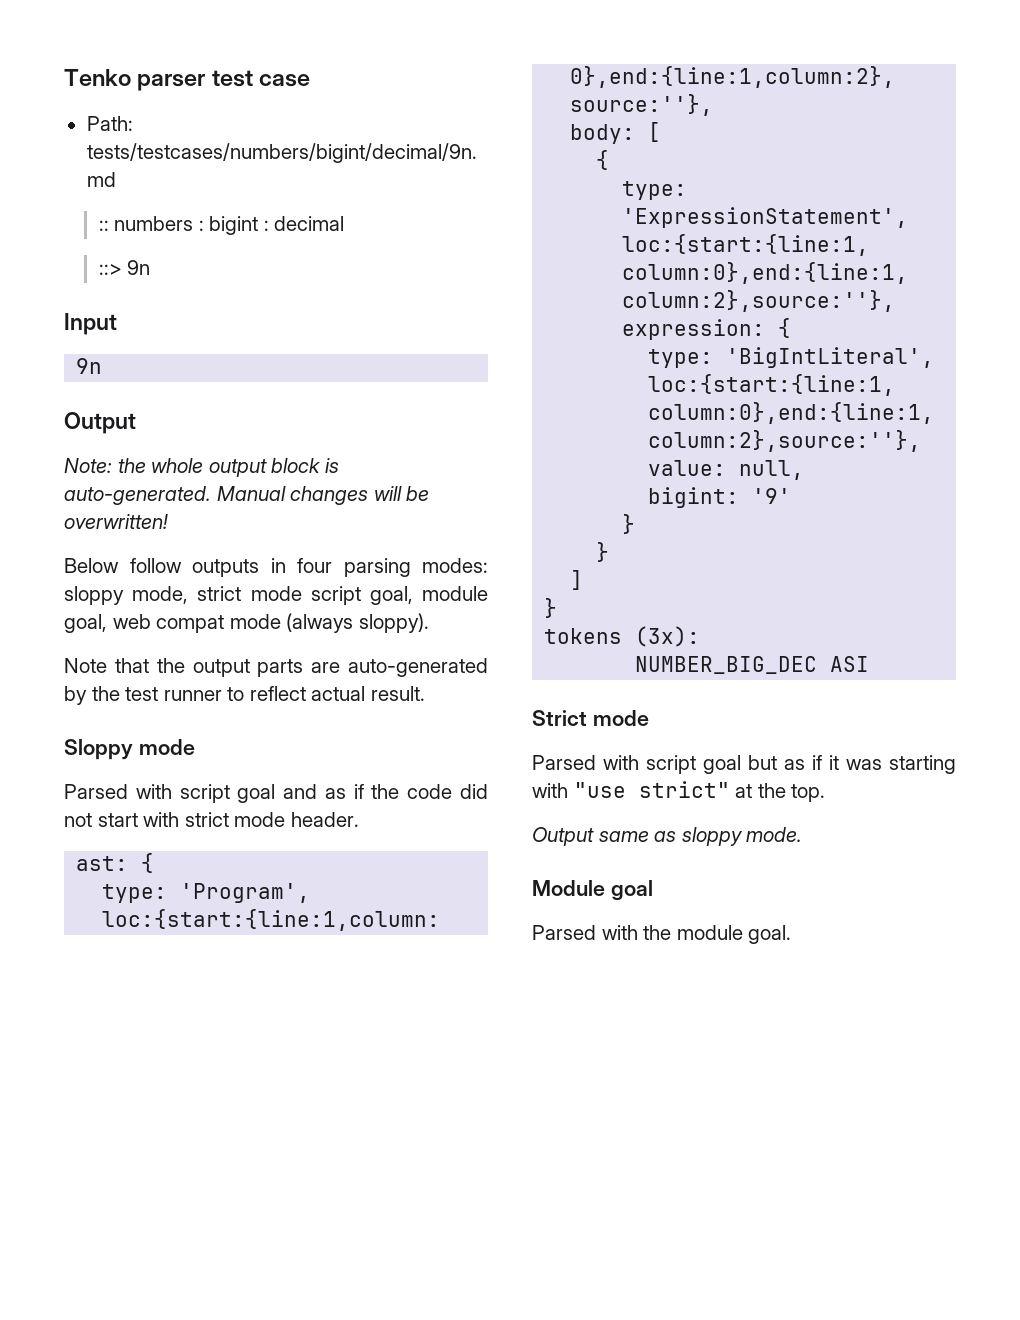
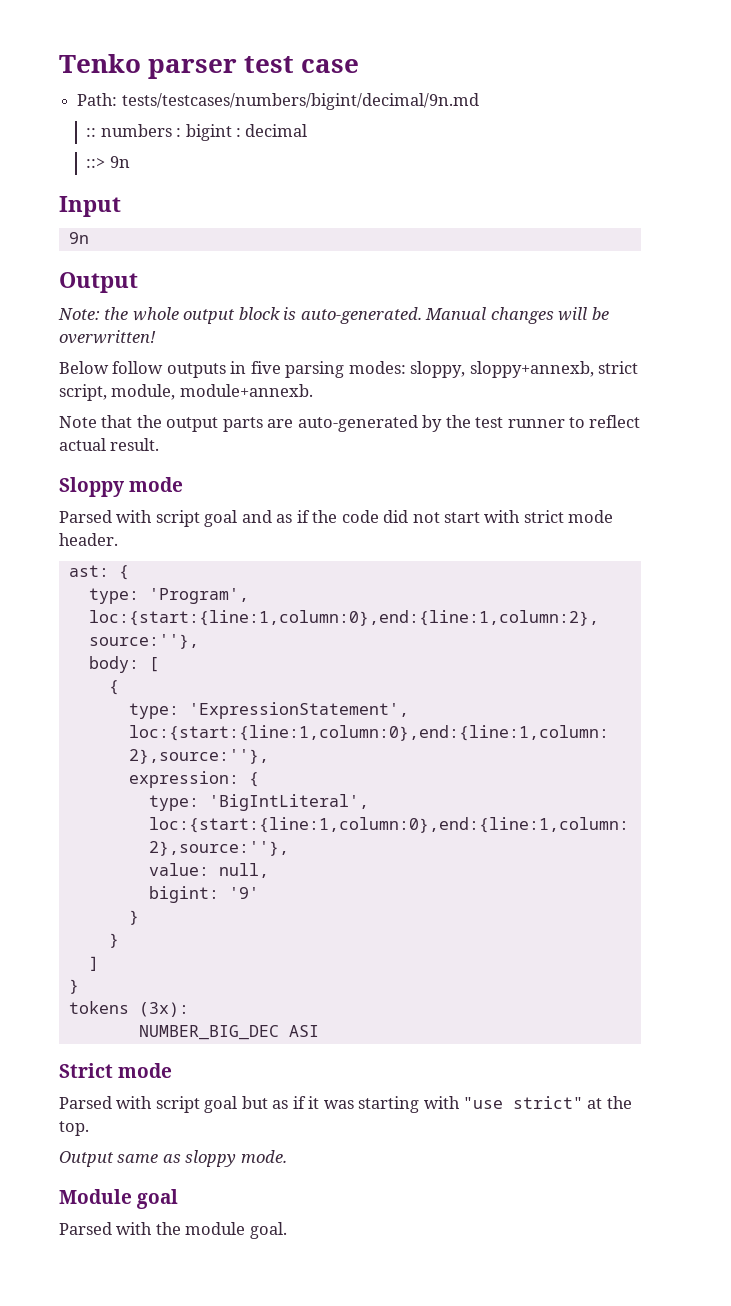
- Below follow outputs in four parsing modes: sloppy mode, strict mode script goal, module goal, web compat mode (always sloppy).
+ Below follow outputs in five parsing modes: sloppy, sloppy+annexb, strict script, module, module+annexb.

